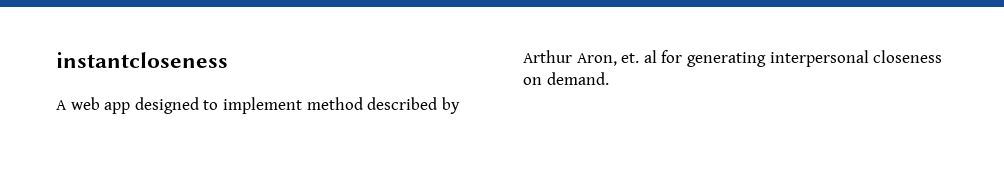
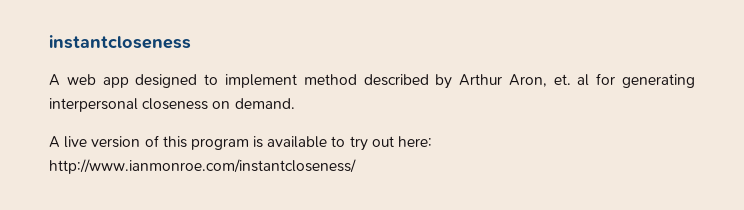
+ A live version of this program is available to try out here: http://www.ianmonroe.com/instantcloseness/

